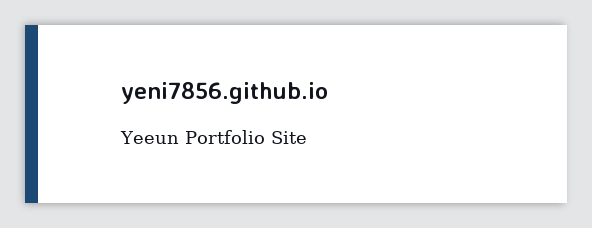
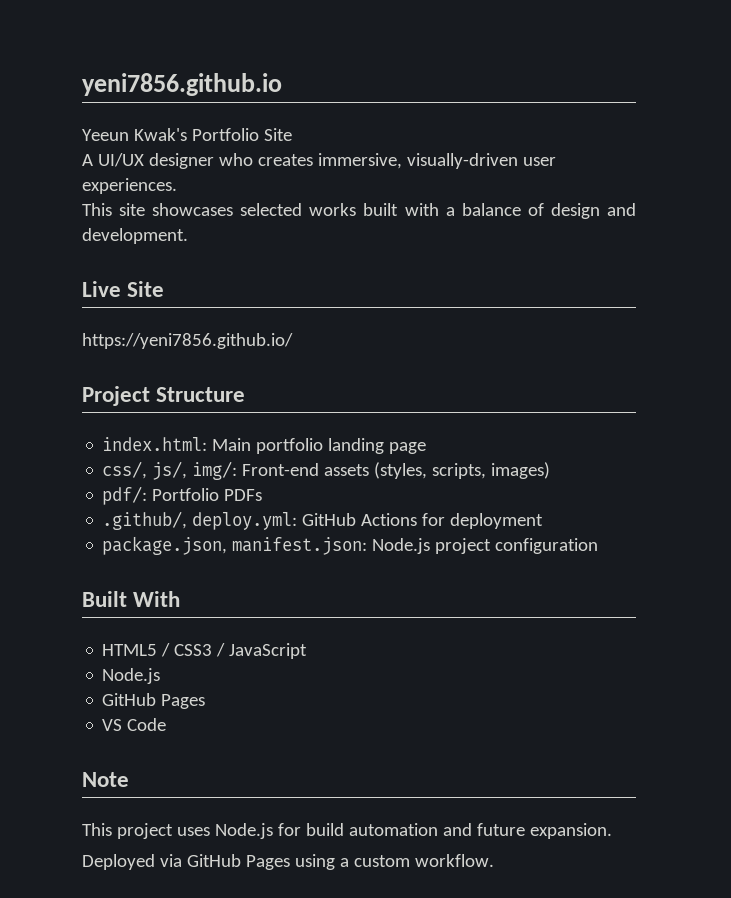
- Yeeun Portfolio Site
+ Yeeun Kwak's Portfolio Site
+ A UI/UX designer who creates immersive, visually-driven user experiences.
+ This site showcases selected works built with a balance of design and development.
+ Live Site
+ https://yeni7856.github.io/
+ Project Structure
+ index.html: Main portfolio landing page
+ css/, js/, img/: Front-end assets (styles, scripts, images)
+ pdf/: Portfolio PDFs
+ .github/, deploy.yml: GitHub Actions for deployment
+ package.json, manifest.json: Node.js project configuration
+ Built With
+ HTML5 / CSS3 / JavaScript
+ Node.js
+ GitHub Pages
+ VS Code
+ Note
+ This project uses Node.js for build automation and future expansion.
+ Deployed via GitHub Pages using a custom workflow.

